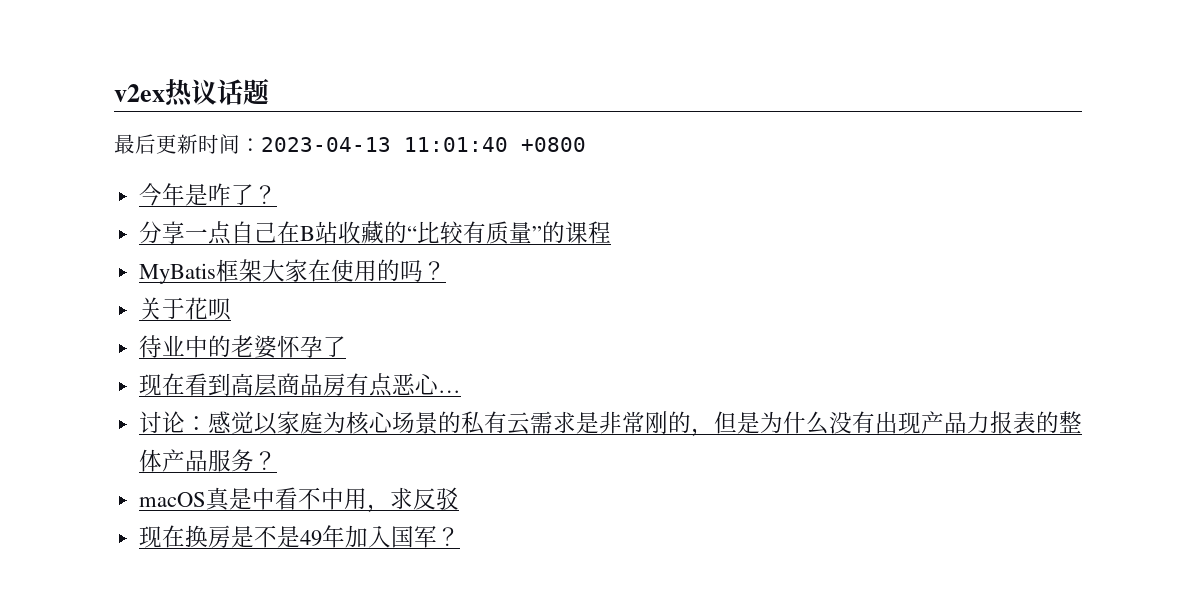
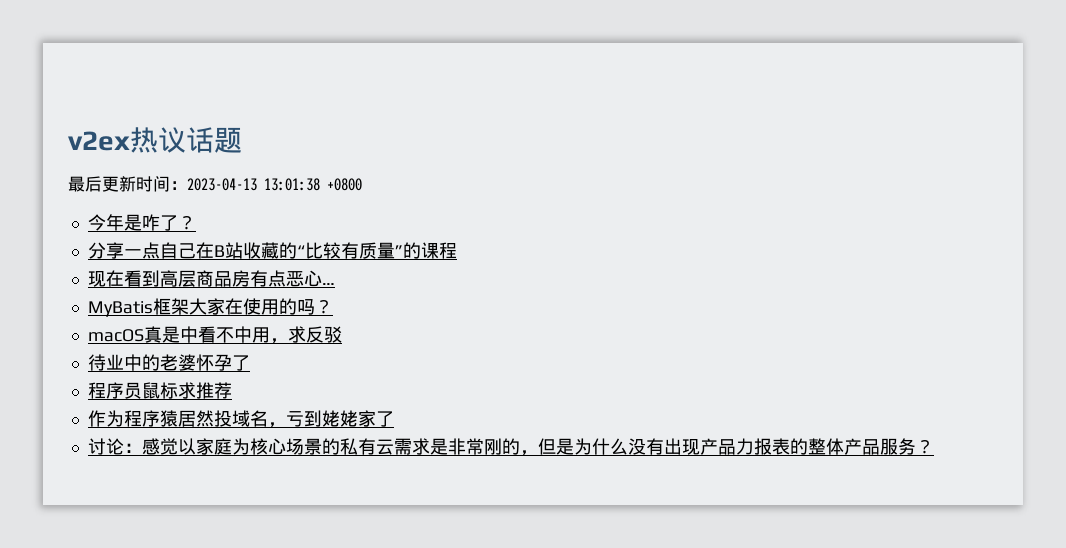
- 最后更新时间：2023-04-13 11:01:40 +0800
+ 最后更新时间：2023-04-13 13:01:38 +0800
- MyBatis框架大家在使用的吗？
- 关于花呗
- 待业中的老婆怀孕了
+ MyBatis框架大家在使用的吗？
+ macOS真是中看不中用，求反驳
+ 待业中的老婆怀孕了
+ 程序员鼠标求推荐
+ 作为程序猿居然投域名，亏到姥姥家了
- macOS真是中看不中用，求反驳
- 现在换房是不是49年加入国军？

